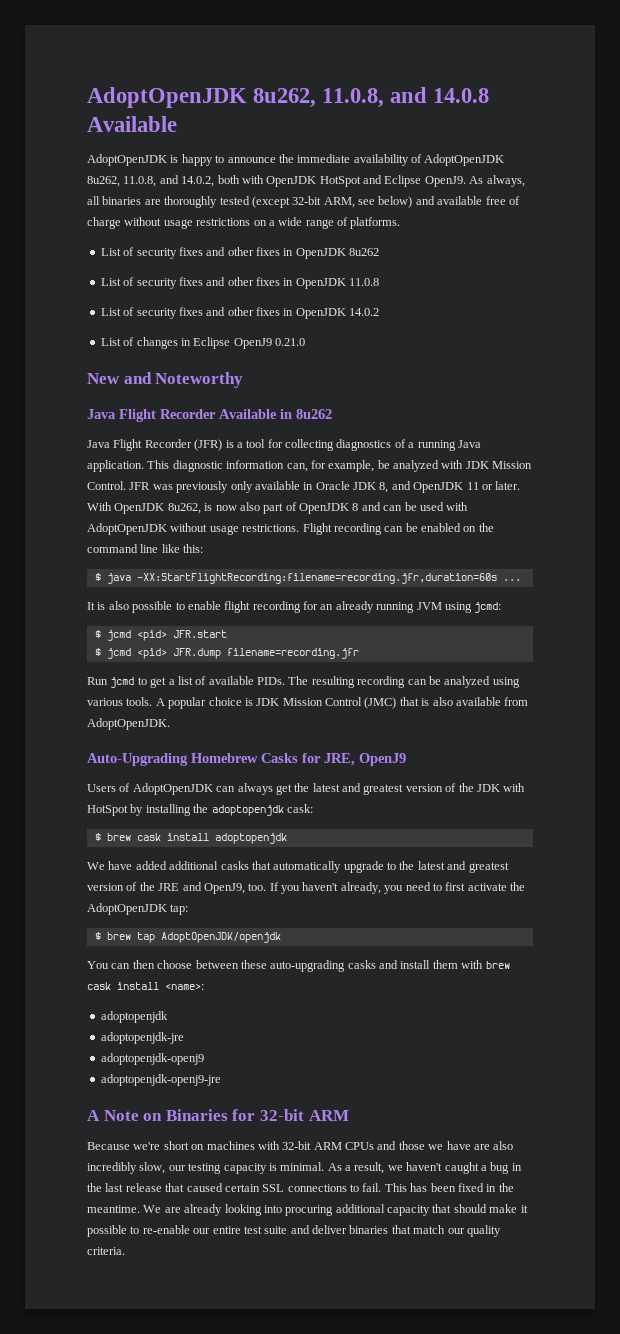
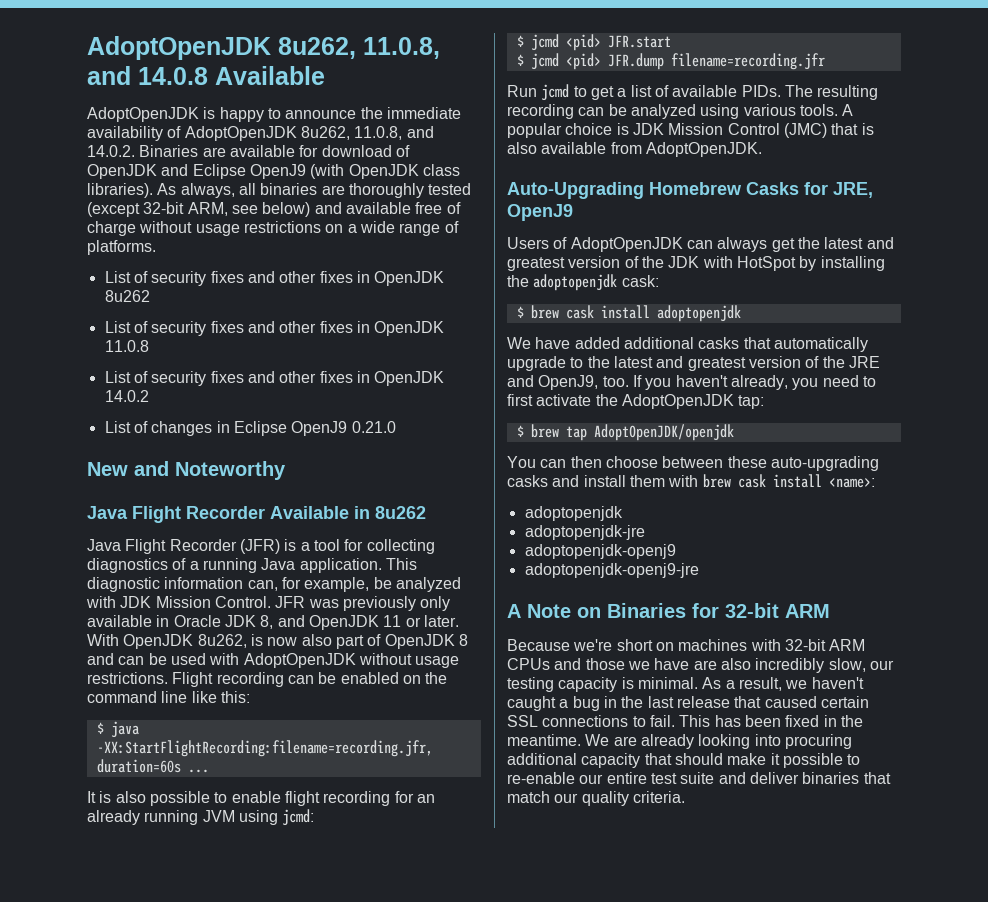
- AdoptOpenJDK is happy to announce the immediate availability of AdoptOpenJDK 8u262, 11.0.8, and 14.0.2, both with OpenJDK HotSpot and Eclipse OpenJ9.
+ AdoptOpenJDK is happy to announce the immediate availability of AdoptOpenJDK 8u262, 11.0.8, and 14.0.2. Binaries are available for download of OpenJDK and Eclipse OpenJ9 (with OpenJDK class libraries).

